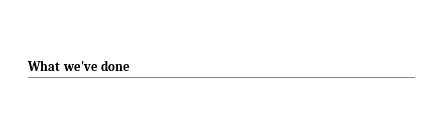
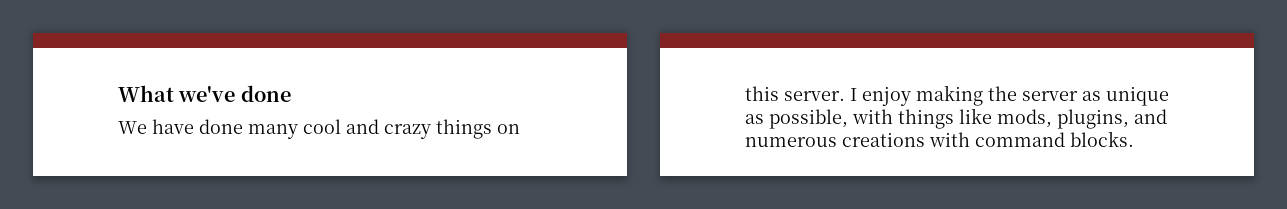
+ We have done many cool and crazy things on this server. I enjoy making the server as unique as possible, with things like mods, plugins, and numerous creations with command blocks.

